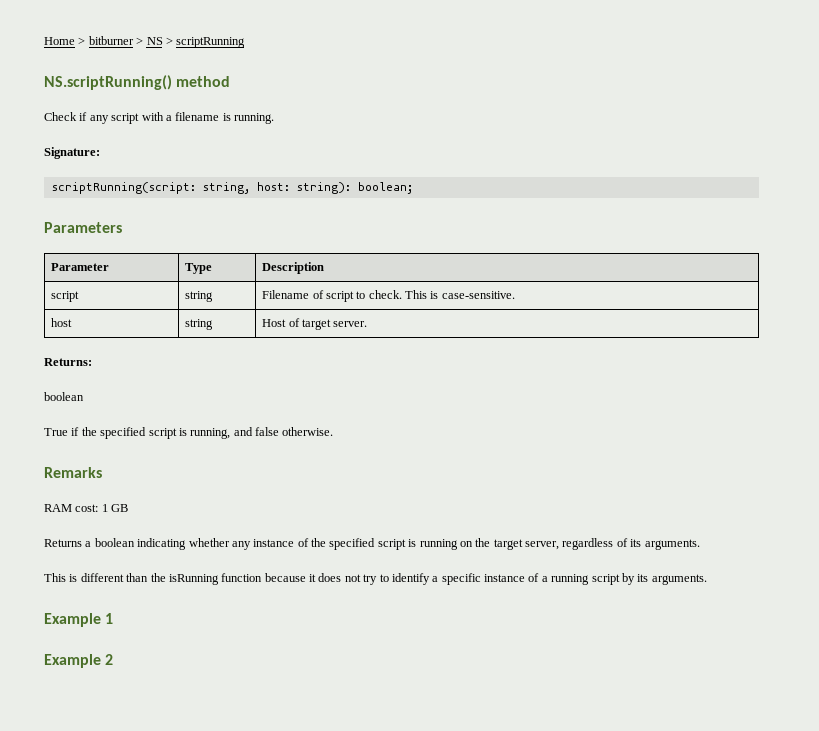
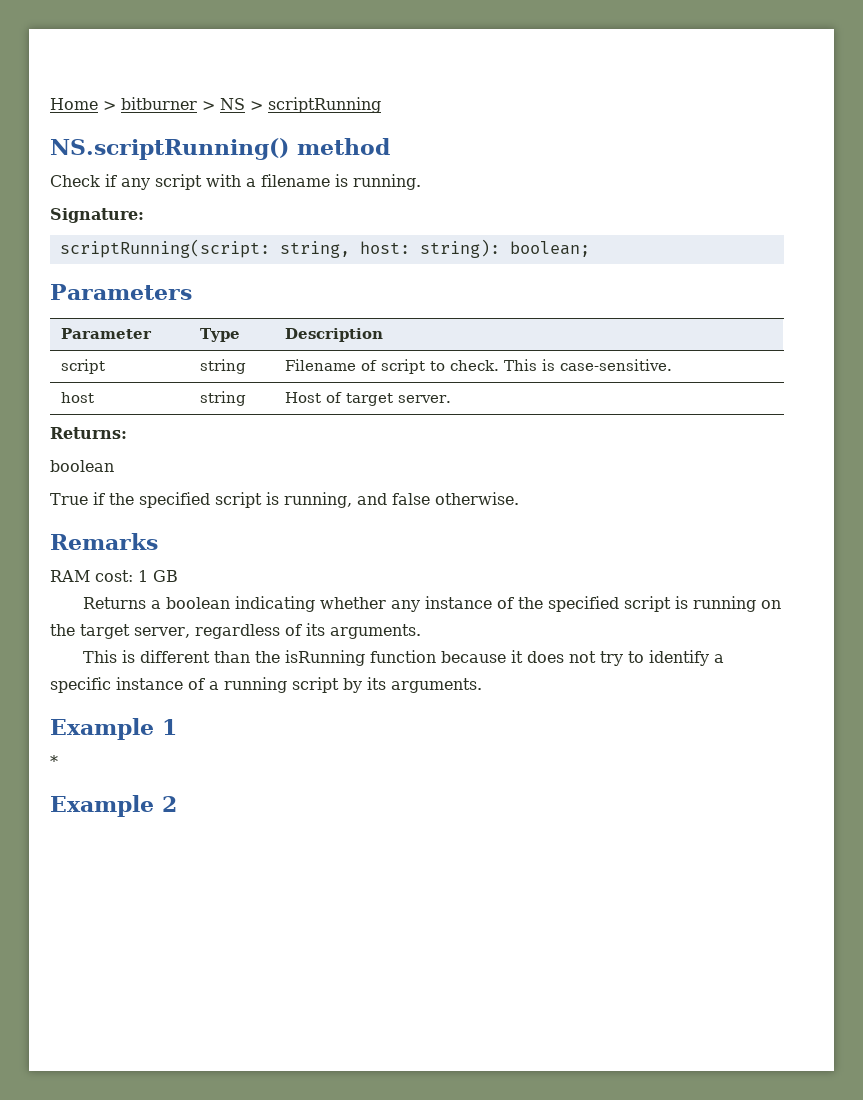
+ *

